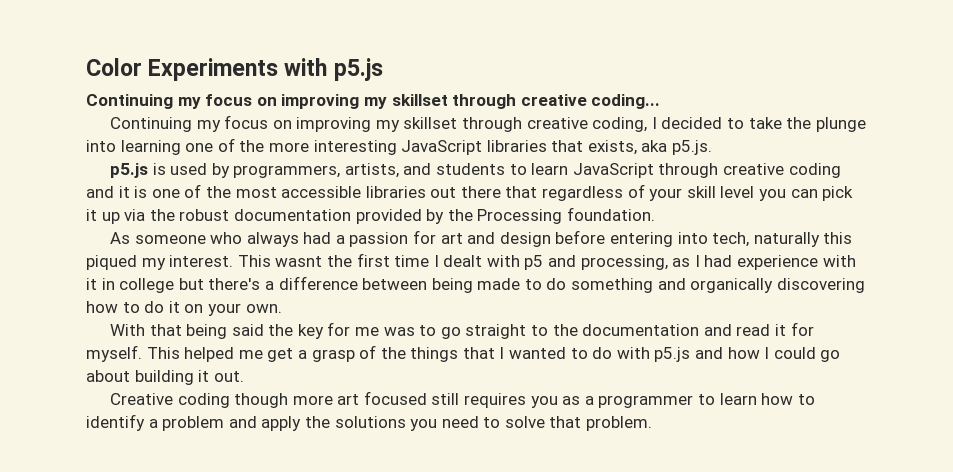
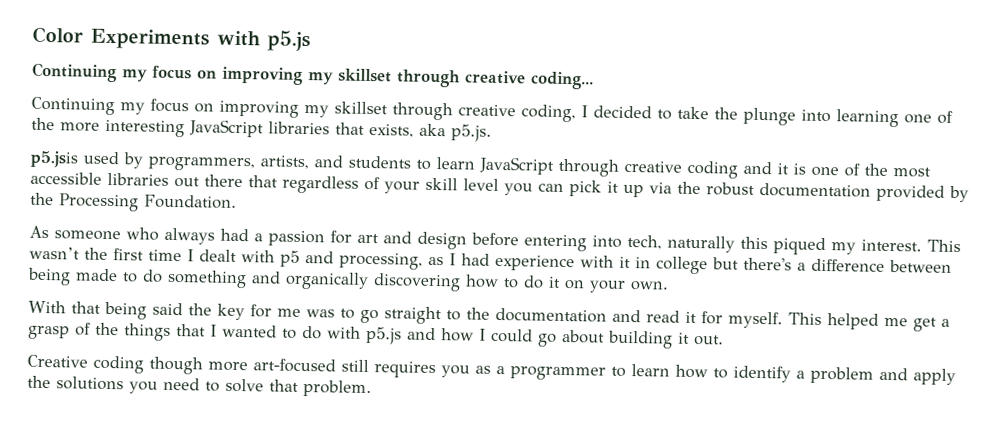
- p5.js is used by programmers, artists, and students to learn JavaScript through creative coding and it is one of the most accessible libraries out there that regardless of your skill level you can pick it up via the robust documentation provided by the Processing foundation.
+ p5.jsis used by programmers, artists, and students to learn JavaScript through creative coding and it is one of the most accessible libraries out there that regardless of your skill level you can pick it up via the robust documentation provided by the Processing Foundation.
- This wasnt the first time I dealt with p5 and processing, as I had experience with it in college but there's a difference between being made to do something and organically discovering how to do it on your own.
+ This wasn’t the first time I dealt with p5 and processing, as I had experience with it in college but there's a difference between being made to do something and organically discovering how to do it on your own.
- Creative coding though more art focused still requires you as a programmer to learn how to identify a problem and apply the solutions you need to solve that problem.
+ Creative coding though more art-focused still requires you as a programmer to learn how to identify a problem and apply the solutions you need to solve that problem.

